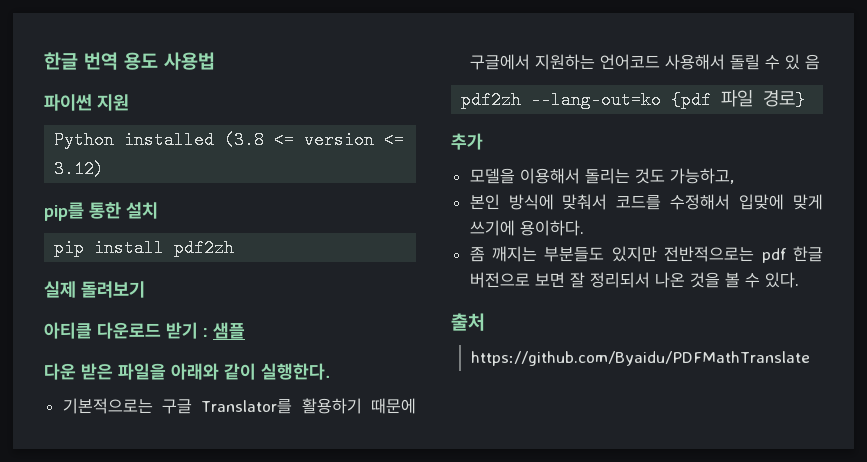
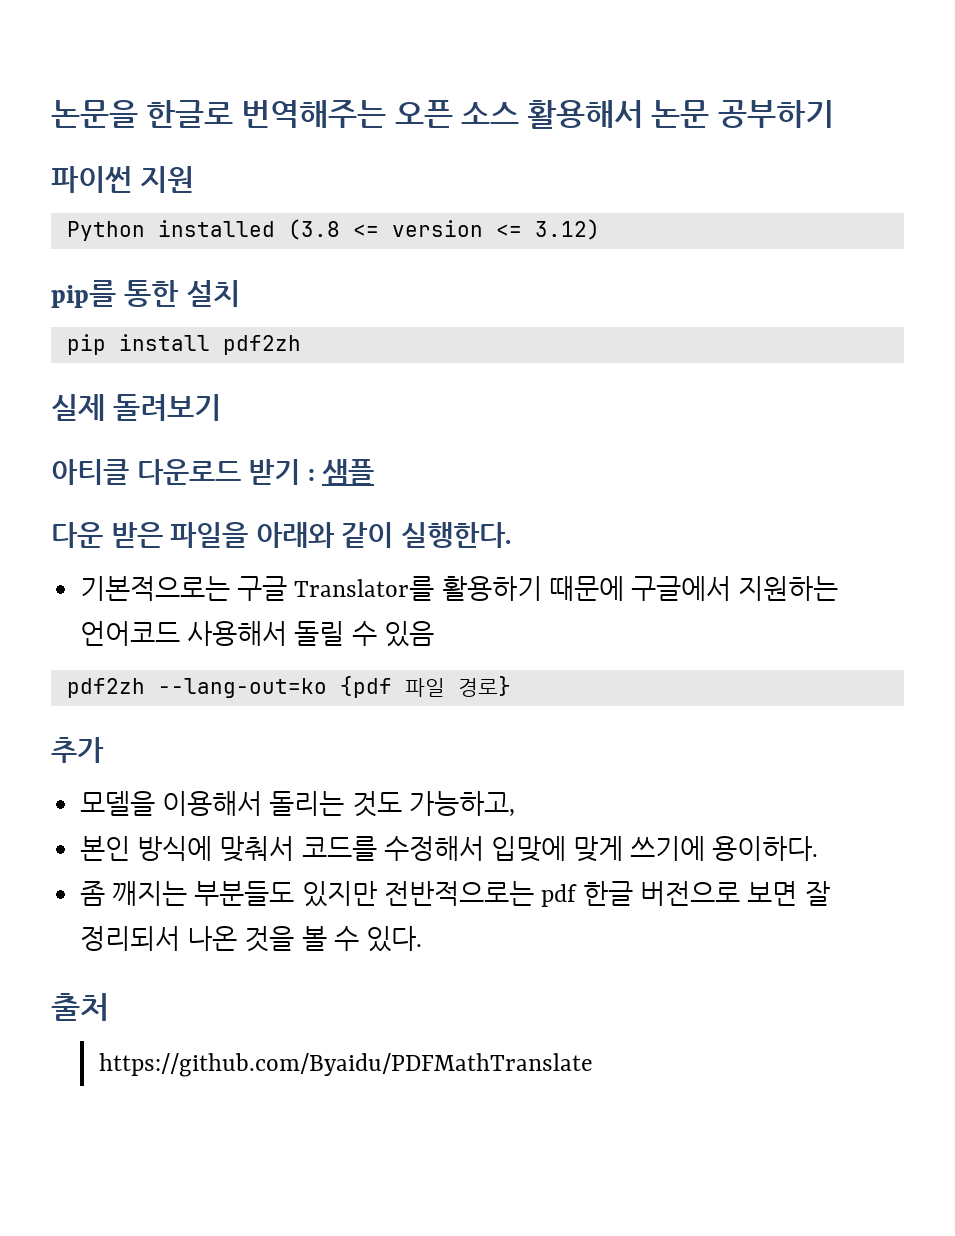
- 한글 번역 용도 사용법
+ 논문을 한글로 번역해주는 오픈 소스 활용해서 논문 공부하기
- 기본적으로는 구글 Translator를 활용하기 때문에 구글에서 지원하는 언어코드 사용해서 돌릴 수 있 음
+ 기본적으로는 구글 Translator를 활용하기 때문에 구글에서 지원하는 언어코드 사용해서 돌릴 수 있음

